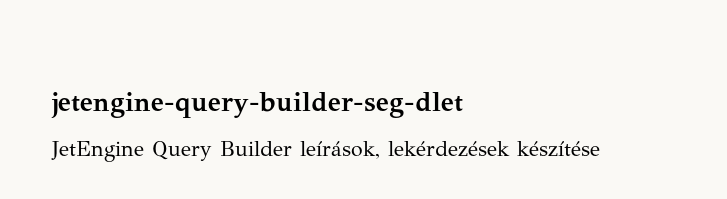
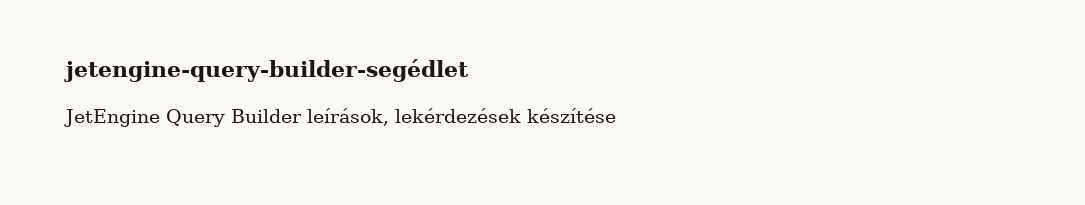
- jetengine-query-builder-seg-dlet
+ jetengine-query-builder-segédlet

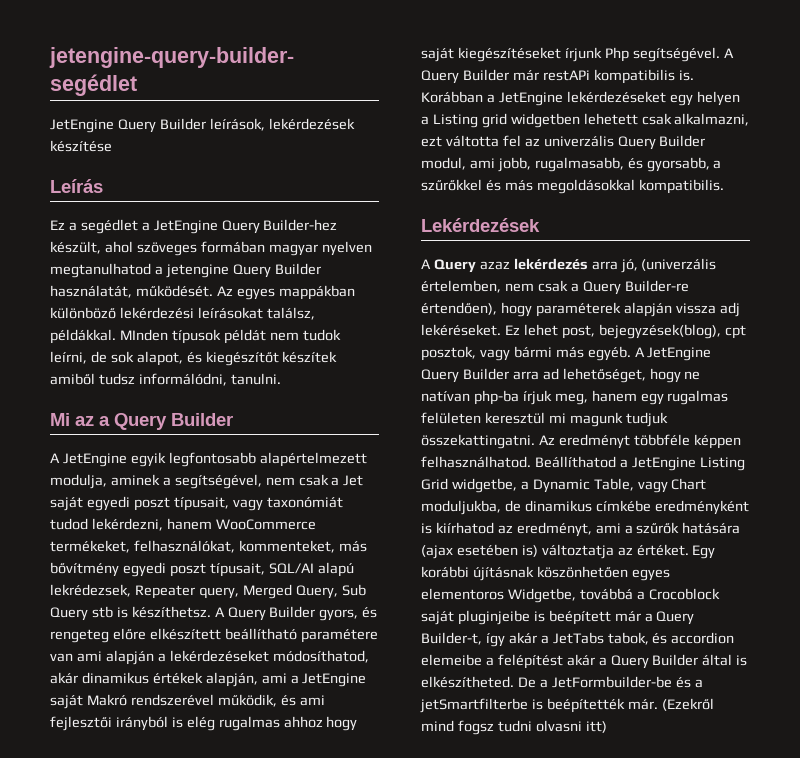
+ Leírás
+ Ez a segédlet a JetEngine Query Builder-hez készült, ahol szöveges formában magyar nyelven megtanulhatod a jetengine Query Builder használatát, működését. Az egyes mappákban különböző lekérdezési leírásokat találsz, példákkal. MInden típusok példát nem tudok leírni, de sok alapot, és kiegészítőt készítek amiből tudsz informálódni, tanulni.
+ Mi az a Query Builder
+ A JetEngine egyik legfontosabb alapértelmezett modulja, aminek a segítségével, nem csak a Jet saját egyedi poszt típusait, vagy taxonómiát tudod lekérdezni, hanem WooCommerce termékeket, felhasználókat, kommenteket, más bővítmény egyedi poszt típusait, SQL/AI alapú lekrédezsek, Repeater query, Merged Query, Sub Query stb is készíthetsz. A Query Builder gyors, és rengeteg előre elkészített beállítható paramétere van ami alapján a lekérdezéseket módosíthatod, akár dinamikus értékek alapján, ami a JetEngine saját Makró rendszerével működik, és ami fejlesztői irányból is elég rugalmas ahhoz hogy saját kiegészítéseket írjunk Php segítségével. A Query Builder már restAPi kompatibilis is. Korábban a JetEngine lekérdezéseket egy helyen a Listing grid widgetben lehetett csak alkalmazni, ezt váltotta fel az univerzális Query Builder modul, ami jobb, rugalmasabb, és gyorsabb, a szűrőkkel és más megoldásokkal kompatibilis.
+ Lekérdezések
+ A Query azaz lekérdezés arra jó, (univerzális értelemben, nem csak a Query Builder-re értendően), hogy paraméterek alapján vissza adj lekéréseket. Ez lehet post, bejegyzések(blog), cpt posztok, vagy bármi más egyéb. A JetEngine Query Builder arra ad lehetőséget, hogy ne natívan php-ba írjuk meg, hanem egy rugalmas felületen keresztül mi magunk tudjuk összekattingatni. Az eredményt többféle képpen felhasználhatod. Beállíthatod a JetEngine Listing Grid widgetbe, a Dynamic Table, vagy Chart moduljukba, de dinamikus címkébe eredményként is kiírhatod az eredményt, ami a szűrők hatására (ajax esetében is) változtatja az értéket. Egy korábbi újításnak köszönhetően egyes elementoros Widgetbe, továbbá a Crocoblock saját pluginjeibe is beépített már a Query Builder-t, így akár a JetTabs tabok, és accordion elemeibe a felépítést akár a Query Builder által is elkészítheted. De a JetFormbuilder-be és a jetSmartfilterbe is beépítették már. (Ezekről mind fogsz tudni olvasni itt)

